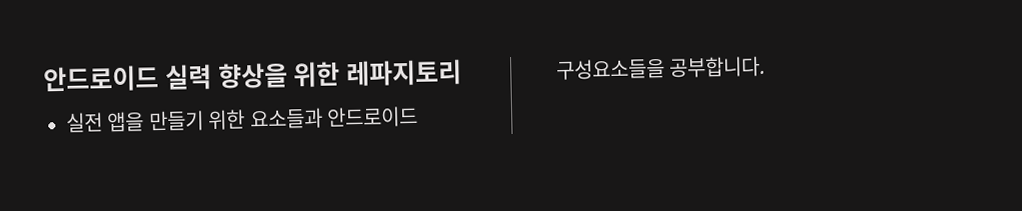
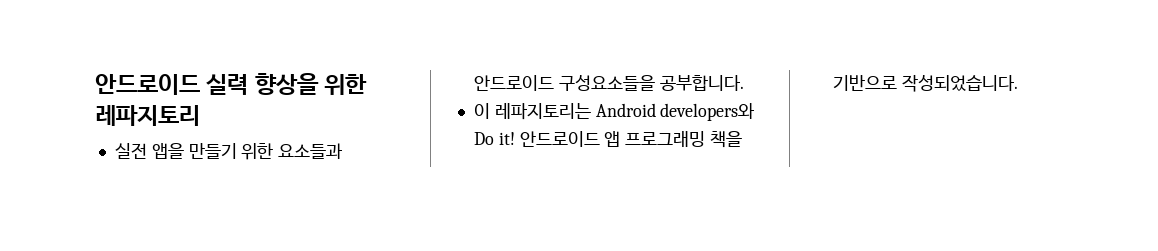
+ 이 레파지토리는 Android developers와 Do it! 안드로이드 앱 프로그래밍 책을 기반으로 작성되었습니다.

